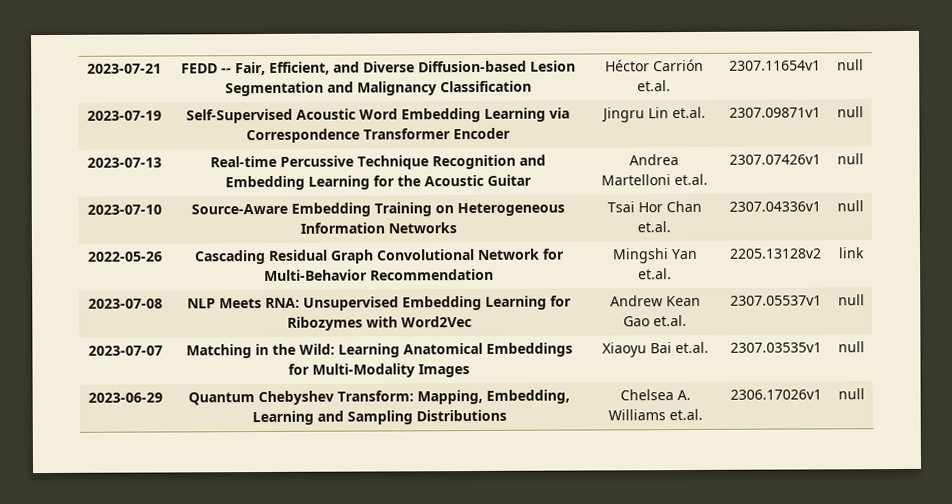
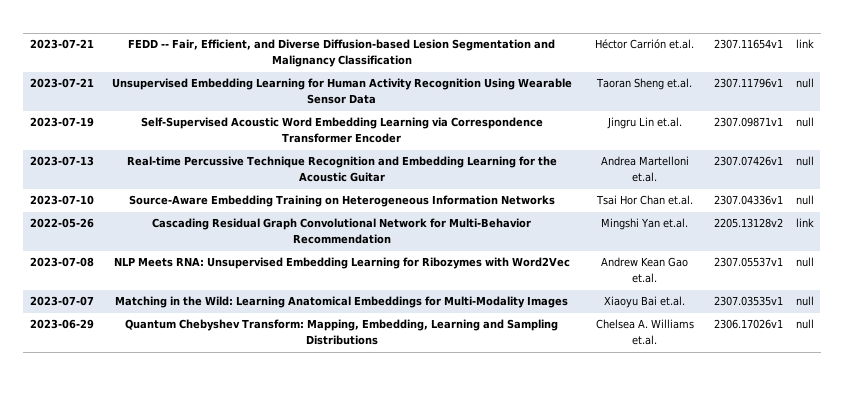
- 2023-07-21 | FEDD -- Fair, Efficient, and Diverse Diffusion-based Lesion Segmentation and Malignancy Classification | Héctor Carrión et.al. | 2307.11654v1 | null
+ 2023-07-21 | FEDD -- Fair, Efficient, and Diverse Diffusion-based Lesion Segmentation and Malignancy Classification | Héctor Carrión et.al. | 2307.11654v1 | link
+ 2023-07-21 | Unsupervised Embedding Learning for Human Activity Recognition Using Wearable Sensor Data | Taoran Sheng et.al. | 2307.11796v1 | null

